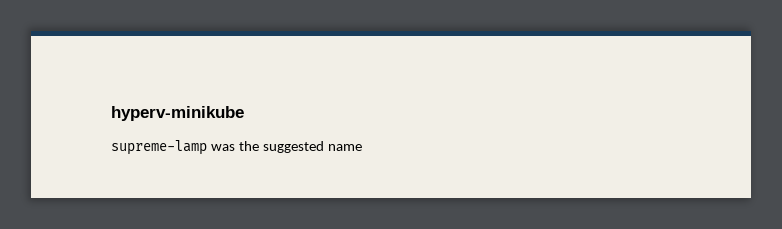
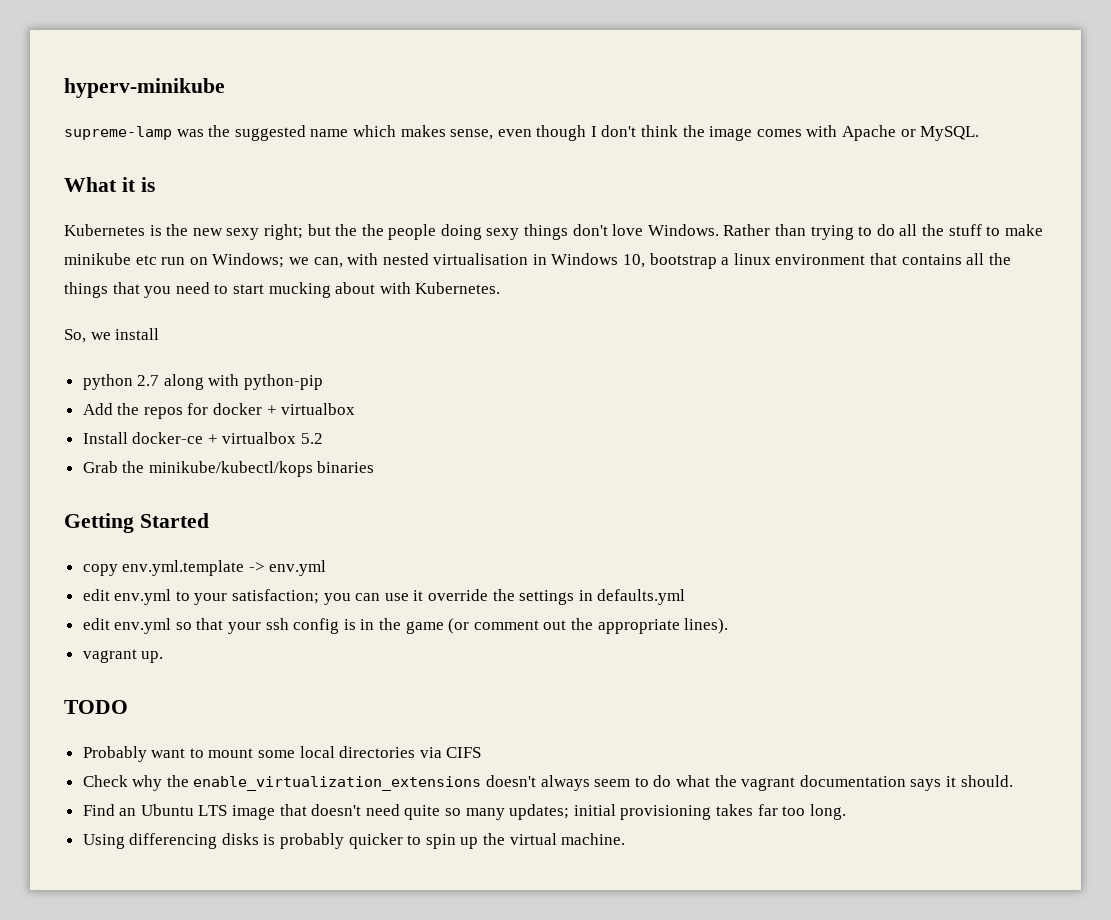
- supreme-lamp was the suggested name
+ supreme-lamp was the suggested name which makes sense, even though I don't think the image comes with Apache or MySQL.
+ What it is
+ Kubernetes is the new sexy right; but the the people doing sexy things don't love Windows. Rather than trying to do all the stuff to make minikube etc run on Windows; we can, with nested virtualisation in Windows 10, bootstrap a linux environment that contains all the things that you need to start mucking about with Kubernetes.
+ So, we install
+ python 2.7 along with python-pip
+ Add the repos for docker + virtualbox
+ Install docker-ce + virtualbox 5.2
+ Grab the minikube/kubectl/kops binaries
+ Getting Started
+ copy env.yml.template -> env.yml
+ edit env.yml to your satisfaction; you can use it override the settings in defaults.yml
+ edit env.yml so that your ssh config is in the game (or comment out the appropriate lines).
+ vagrant up.
+ TODO
+ Probably want to mount some local directories via CIFS
+ Check why the enable_virtualization_extensions doesn't always seem to do what the vagrant documentation says it should.
+ Find an Ubuntu LTS image that doesn't need quite so many updates; initial provisioning takes far too long.
+ Using differencing disks is probably quicker to spin up the virtual machine.

